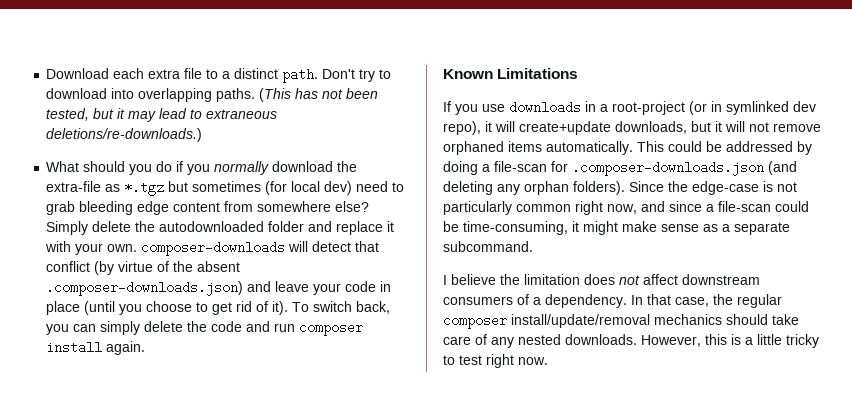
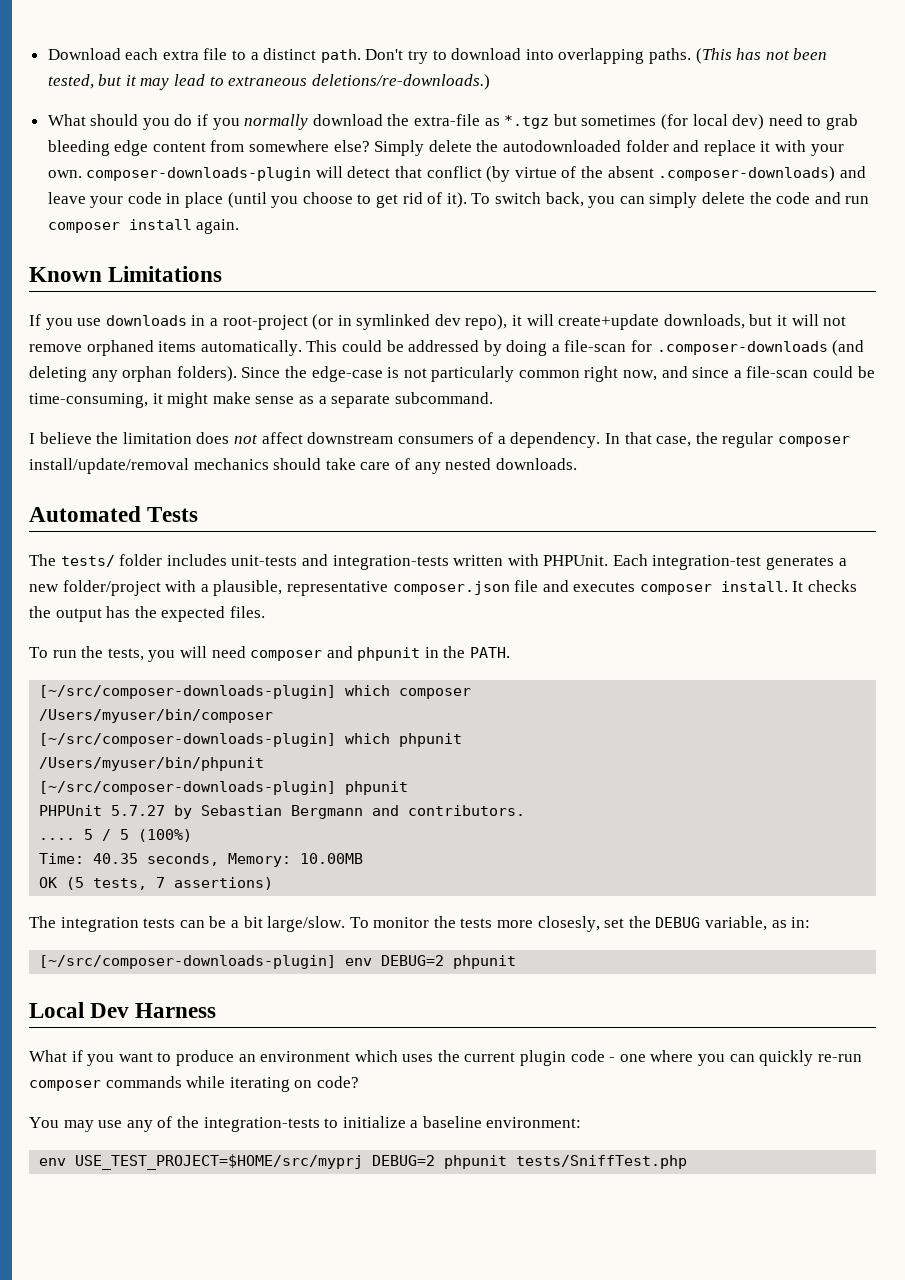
- Simply delete the autodownloaded folder and replace it with your own. composer-downloads will detect that conflict (by virtue of the absent .composer-downloads.json) and leave your code in place (until you choose to get rid of it).
+ Simply delete the autodownloaded folder and replace it with your own. composer-downloads-plugin will detect that conflict (by virtue of the absent .composer-downloads) and leave your code in place (until you choose to get rid of it).
- This could be addressed by doing a file-scan for .composer-downloads.json (and deleting any orphan folders).
+ This could be addressed by doing a file-scan for .composer-downloads (and deleting any orphan folders).
- In that case, the regular composer install/update/removal mechanics should take care of any nested downloads. However, this is a little tricky to test right now.
+ In that case, the regular composer install/update/removal mechanics should take care of any nested downloads.
+ Automated Tests
+ The tests/ folder includes unit-tests and integration-tests written with PHPUnit. Each integration-test generates a new folder/project with a plausible, representative composer.json file and executes composer install. It checks the output has the expected files.
+ To run the tests, you will need composer and phpunit in the PATH.
+ [~/src/composer-downloads-plugin] which composer
+ /Users/myuser/bin/composer
+ [~/src/composer-downloads-plugin] which phpunit
+ /Users/myuser/bin/phpunit
+ [~/src/composer-downloads-plugin] phpunit
+ PHPUnit 5.7.27 by Sebastian Bergmann and contributors.
+ .... 5 / 5 (100%)
+ Time: 40.35 seconds, Memory: 10.00MB
+ OK (5 tests, 7 assertions)
+ The integration tests can be a bit large/slow. To monitor the tests more closesly, set the DEBUG variable, as in:
+ [~/src/composer-downloads-plugin] env DEBUG=2 phpunit
+ Local Dev Harness
+ What if you want to produce an environment which uses the current plugin code - one where you can quickly re-run composer commands while iterating on code?
+ You may use any of the integration-tests to initialize a baseline environment:
+ env USE_TEST_PROJECT=$HOME/src/myprj DEBUG=2 phpunit tests/SniffTest.php

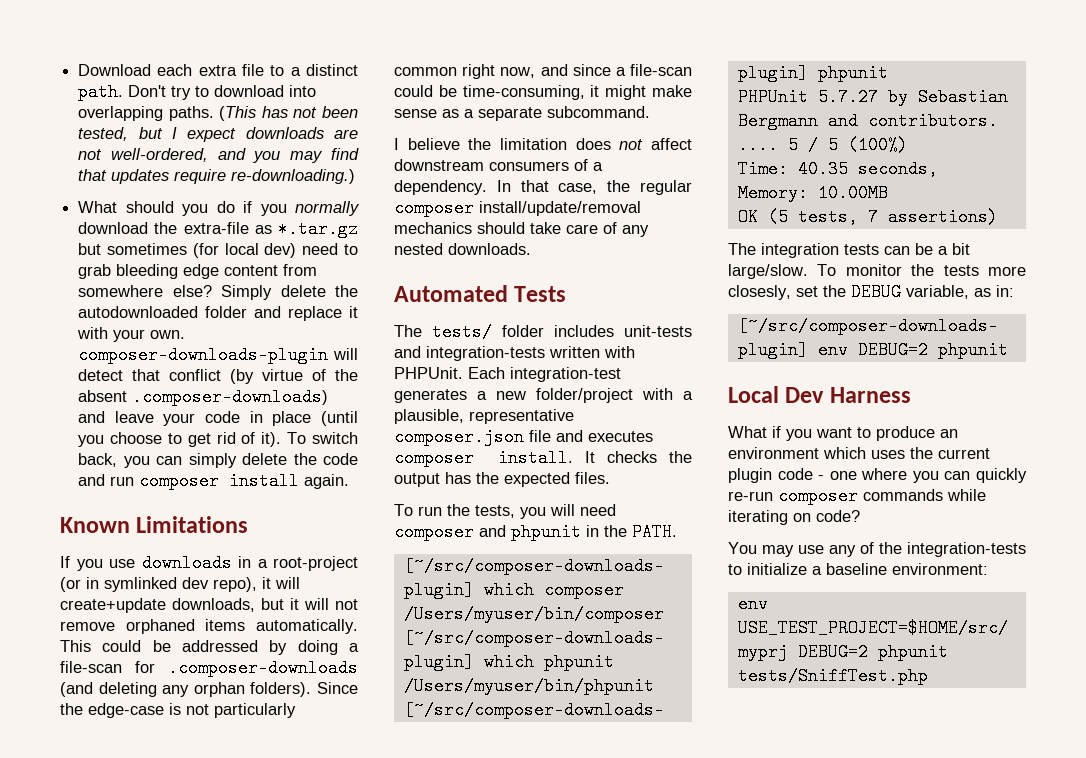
- (This has not been tested, but it may lead to extraneous deletions/re-downloads.)
+ (This has not been tested, but I expect downloads are not well-ordered, and you may find that updates require re-downloading.)
- What should you do if you normally download the extra-file as *.tgz but sometimes (for local dev) need to grab bleeding edge content from somewhere else?
+ What should you do if you normally download the extra-file as *.tar.gz but sometimes (for local dev) need to grab bleeding edge content from somewhere else?

